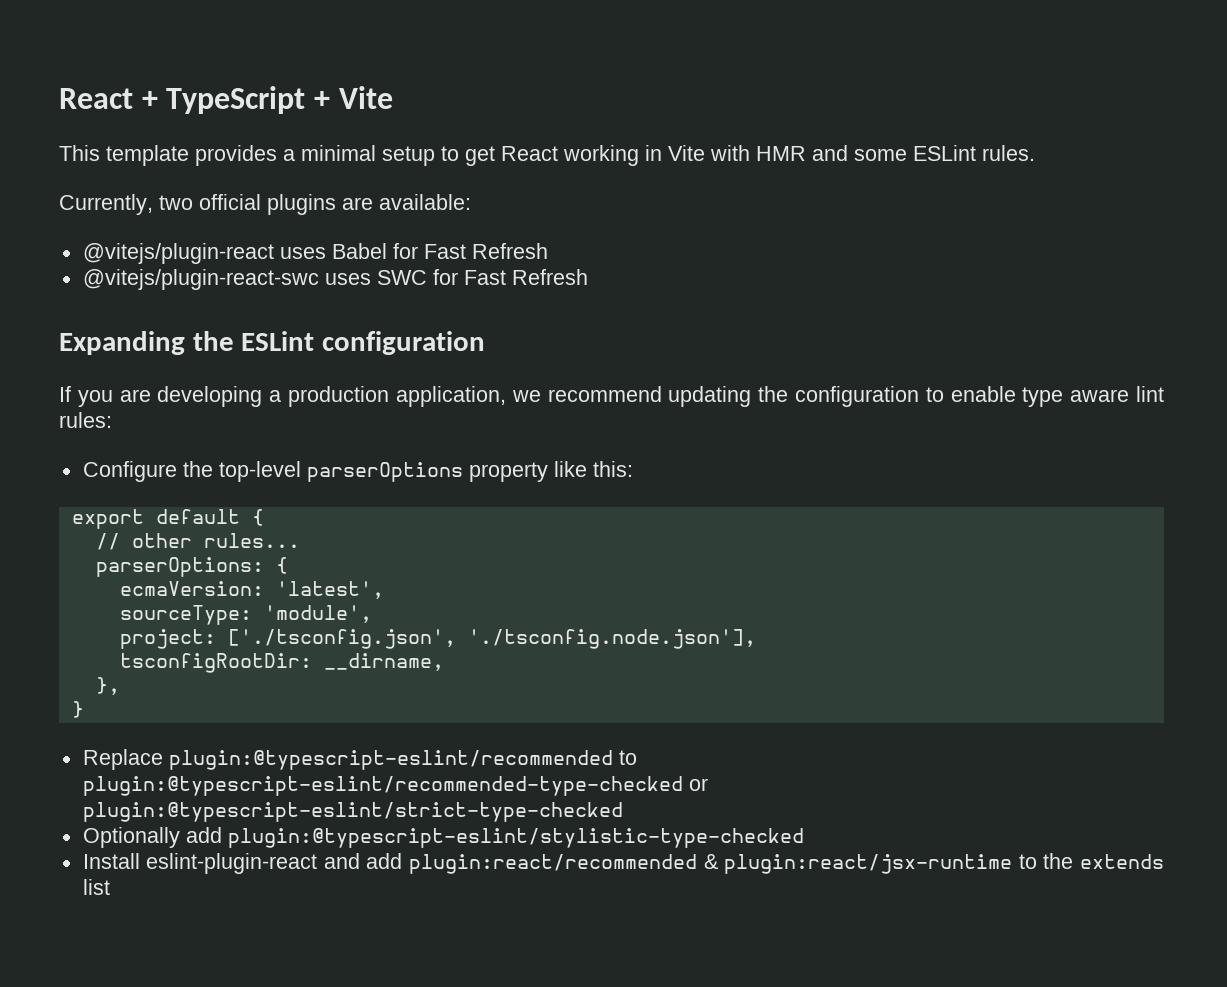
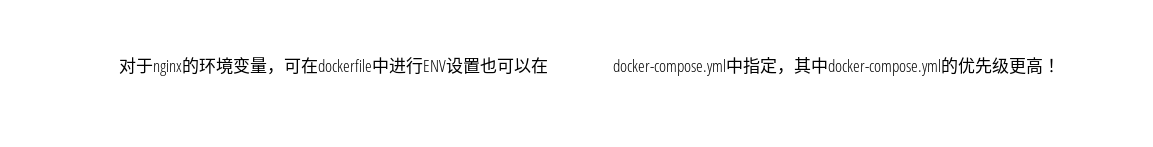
- React + TypeScript + Vite
- This template provides a minimal setup to get React working in Vite with HMR and some ESLint rules.
- Currently, two official plugins are available:
- @vitejs/plugin-react uses Babel for Fast Refresh
- @vitejs/plugin-react-swc uses SWC for Fast Refresh
- Expanding the ESLint configuration
- If you are developing a production application, we recommend updating the configuration to enable type aware lint rules:
- Configure the top-level parserOptions property like this:
- export default {
- // other rules...
- parserOptions: {
- ecmaVersion: 'latest',
- sourceType: 'module',
- project: ['./tsconfig.json', './tsconfig.node.json'],
- tsconfigRootDir: __dirname,
- },
- }
- Replace plugin:@typescript-eslint/recommended to plugin:@typescript-eslint/recommended-type-checked or plugin:@typescript-eslint/strict-type-checked
- Optionally add plugin:@typescript-eslint/stylistic-type-checked
- Install eslint-plugin-react and add plugin:react/recommended & plugin:react/jsx-runtime to the extends list
+ 对于nginx的环境变量，可在dockerfile中进行ENV设置也可以在docker-compose.yml中指定，其中docker-compose.yml的优先级更高！

